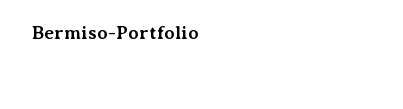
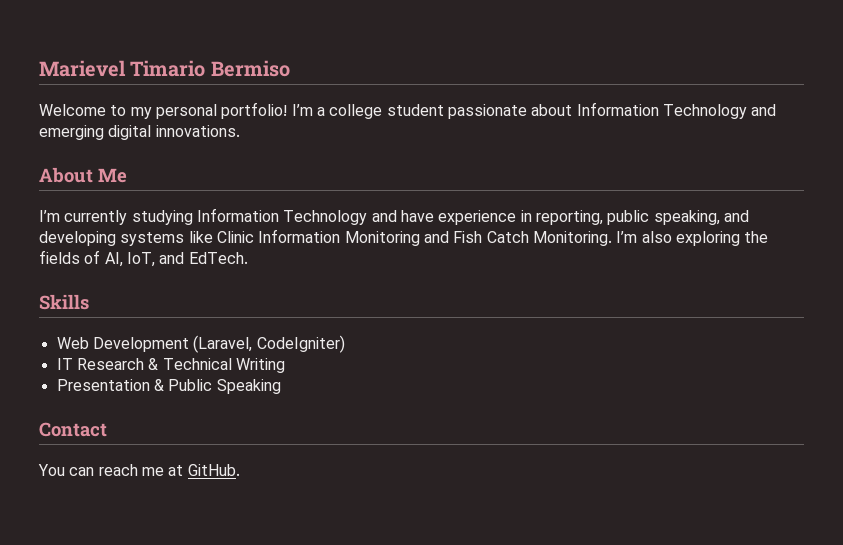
- Bermiso-Portfolio
+ Marievel Timario Bermiso
+ Welcome to my personal portfolio! I’m a college student passionate about Information Technology and emerging digital innovations.
+ About Me
+ I’m currently studying Information Technology and have experience in reporting, public speaking, and developing systems like Clinic Information Monitoring and Fish Catch Monitoring. I’m also exploring the fields of AI, IoT, and EdTech.
+ Skills
+ Web Development (Laravel, CodeIgniter)
+ IT Research & Technical Writing
+ Presentation & Public Speaking
+ Contact
+ You can reach me at GitHub.

